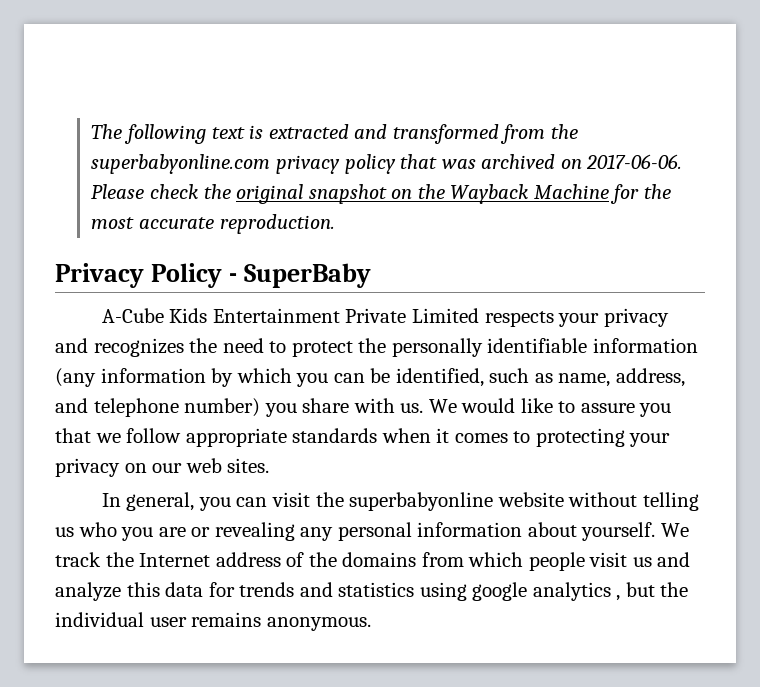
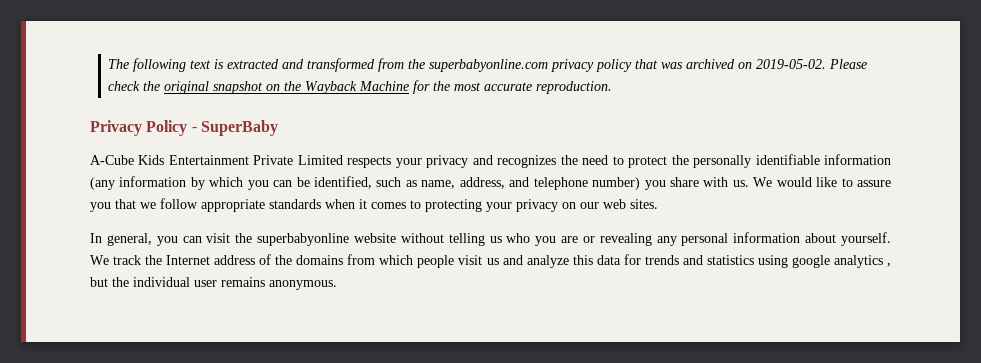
- The following text is extracted and transformed from the superbabyonline.com privacy policy that was archived on 2017-06-06.
+ The following text is extracted and transformed from the superbabyonline.com privacy policy that was archived on 2019-05-02.

